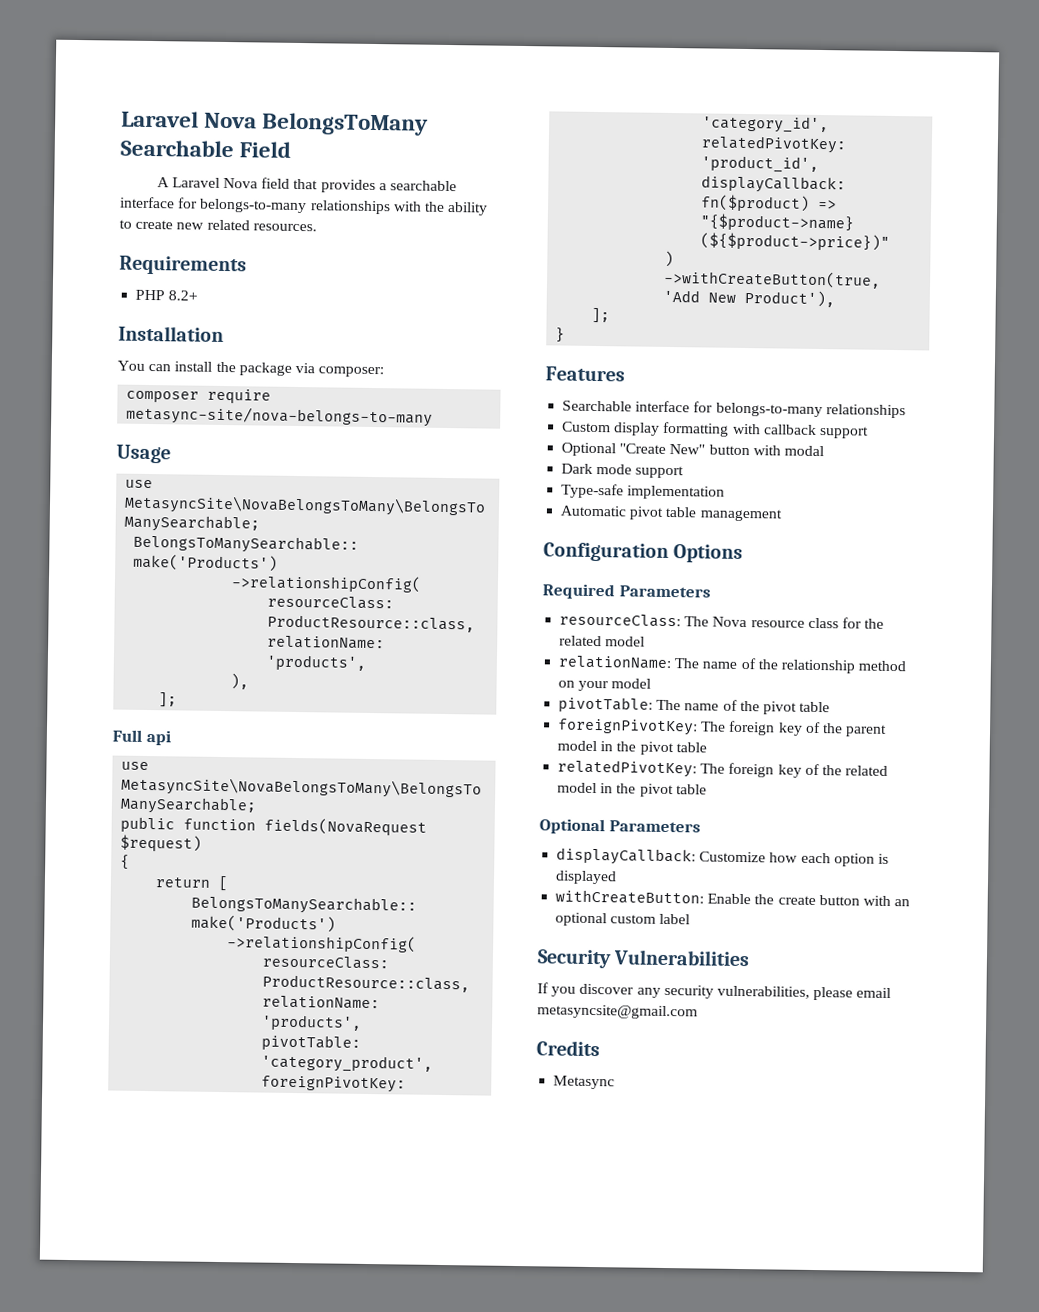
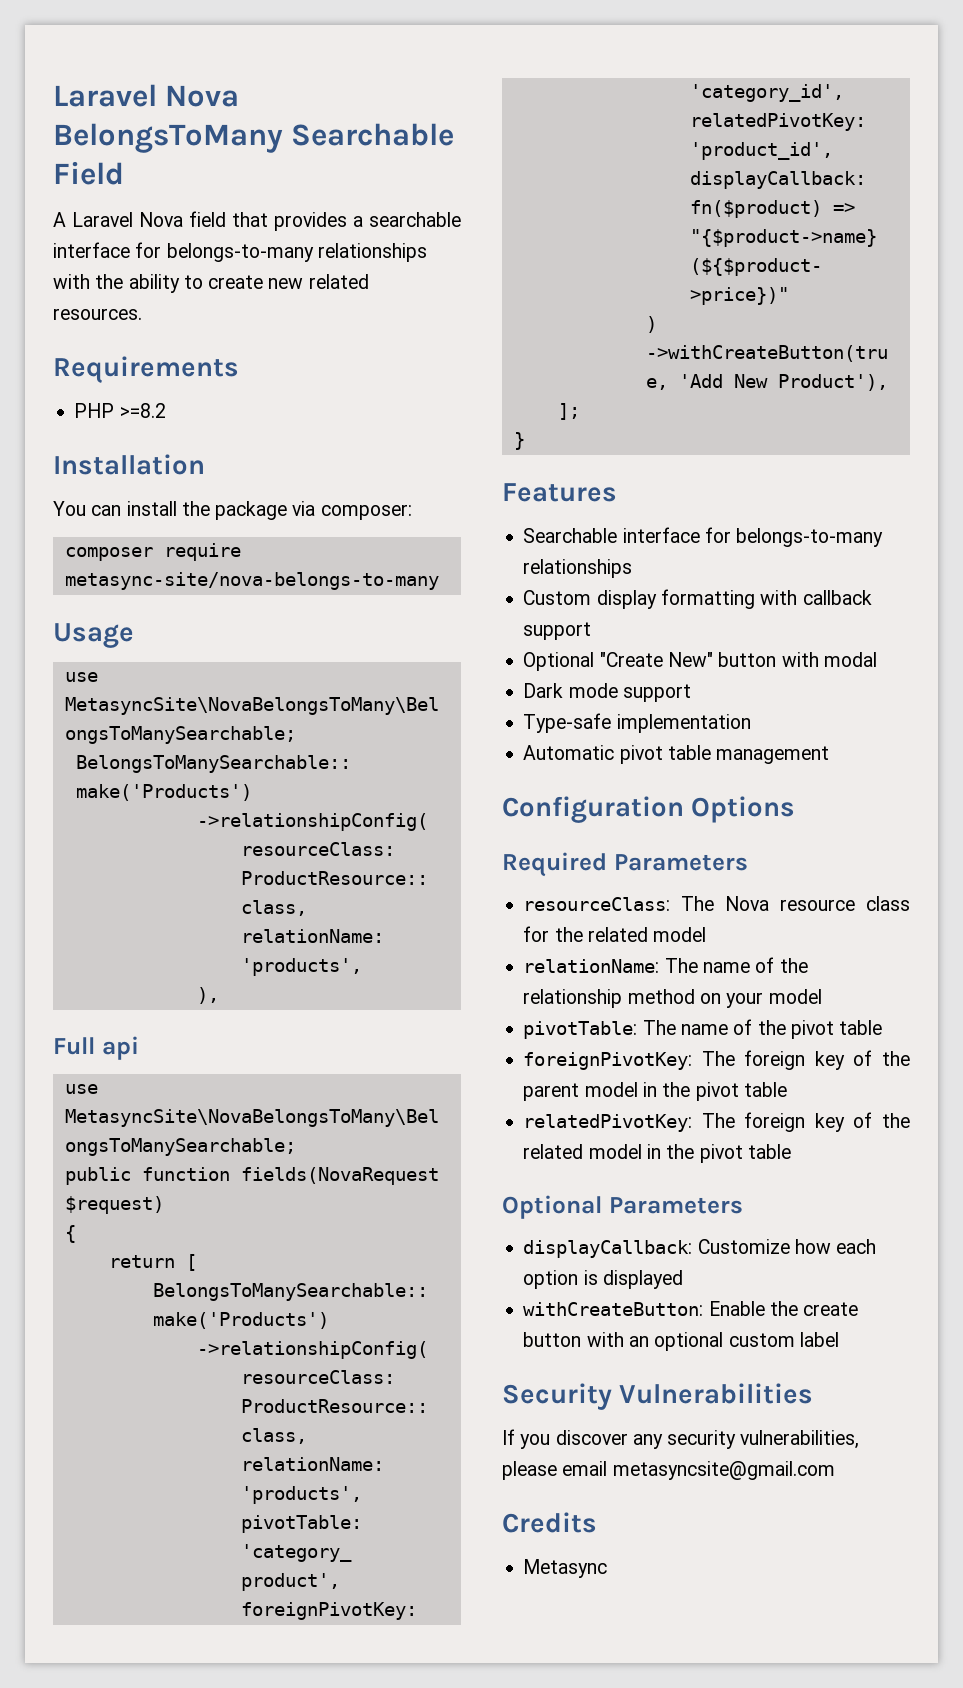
- PHP 8.2+
+ PHP >=8.2
  ),
- ];

